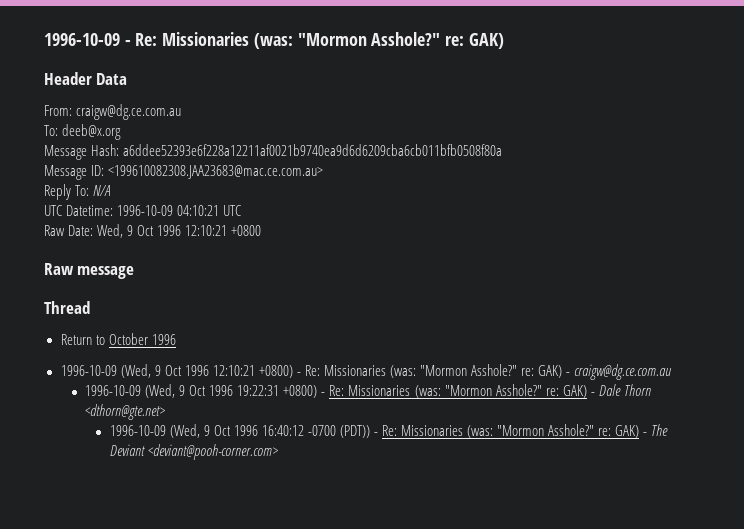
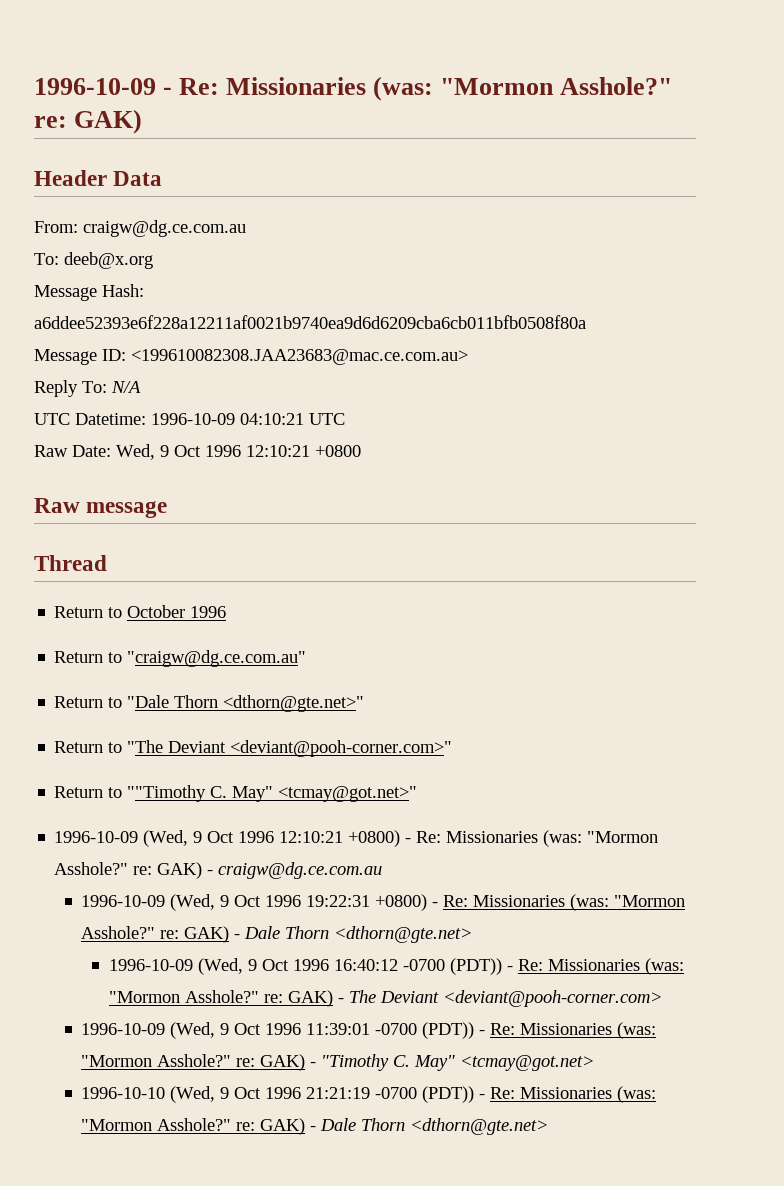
+ Return to "craigw@dg.ce.com.au"
+ Return to "Dale Thorn <dthorn@gte.net>"
+ Return to "The Deviant <deviant@pooh-corner.com>"
+ Return to ""Timothy C. May" <tcmay@got.net>"
+ 1996-10-09 (Wed, 9 Oct 1996 11:39:01 -0700 (PDT)) - Re: Missionaries (was: "Mormon Asshole?" re: GAK) - "Timothy C. May" <tcmay@got.net>
+ 1996-10-10 (Wed, 9 Oct 1996 21:21:19 -0700 (PDT)) - Re: Missionaries (was: "Mormon Asshole?" re: GAK) - Dale Thorn <dthorn@gte.net>

